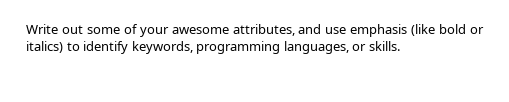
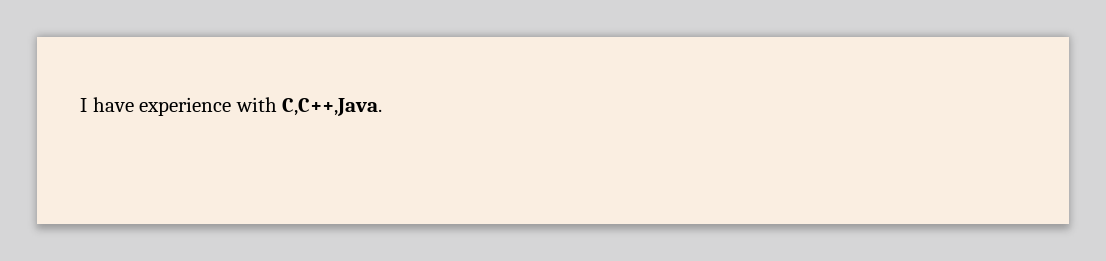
- Write out some of your awesome attributes, and use emphasis (like bold or italics) to identify keywords, programming languages, or skills.
+ I have experience with C,C++,Java.

